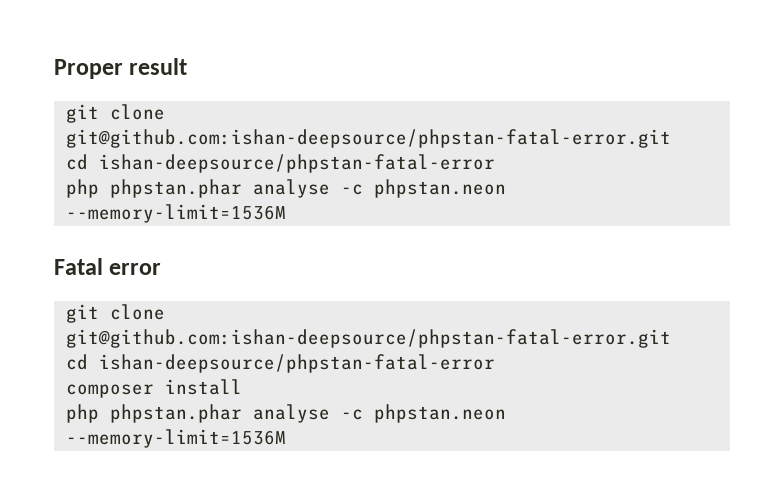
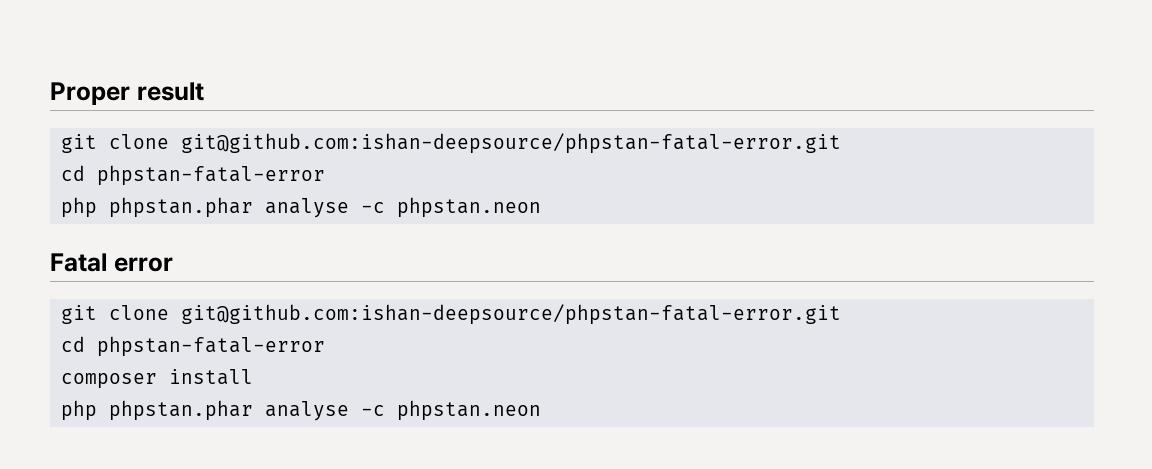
  Proper result
  git clone git@github.com:ishan-deepsource/phpstan-fatal-error.git
- cd ishan-deepsource/phpstan-fatal-error
- php phpstan.phar analyse -c phpstan.neon --memory-limit=1536M
+ cd phpstan-fatal-error
+ php phpstan.phar analyse -c phpstan.neon
  Fatal error
  git clone git@github.com:ishan-deepsource/phpstan-fatal-error.git
- cd ishan-deepsource/phpstan-fatal-error
+ cd phpstan-fatal-error
  composer install
- php phpstan.phar analyse -c phpstan.neon --memory-limit=1536M
+ php phpstan.phar analyse -c phpstan.neon

